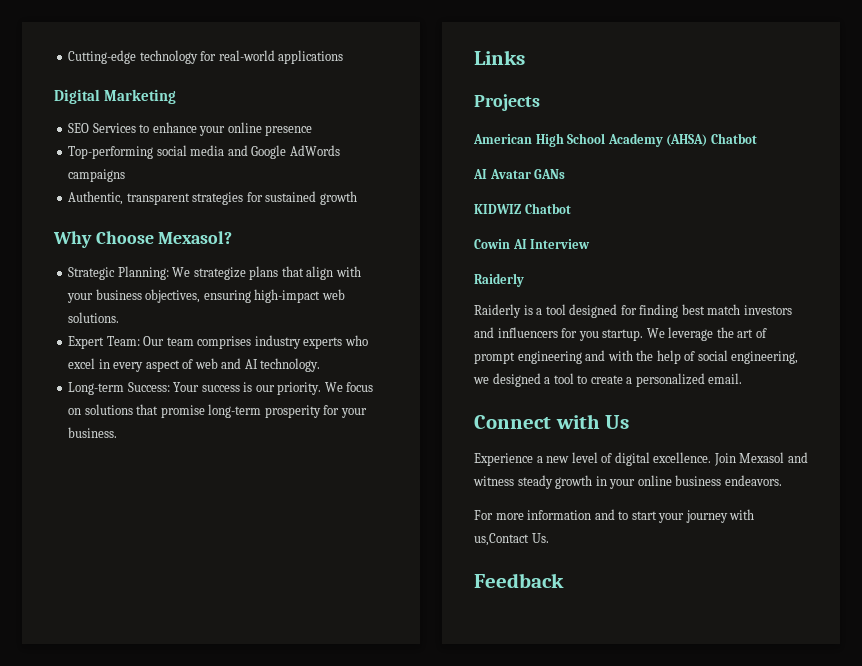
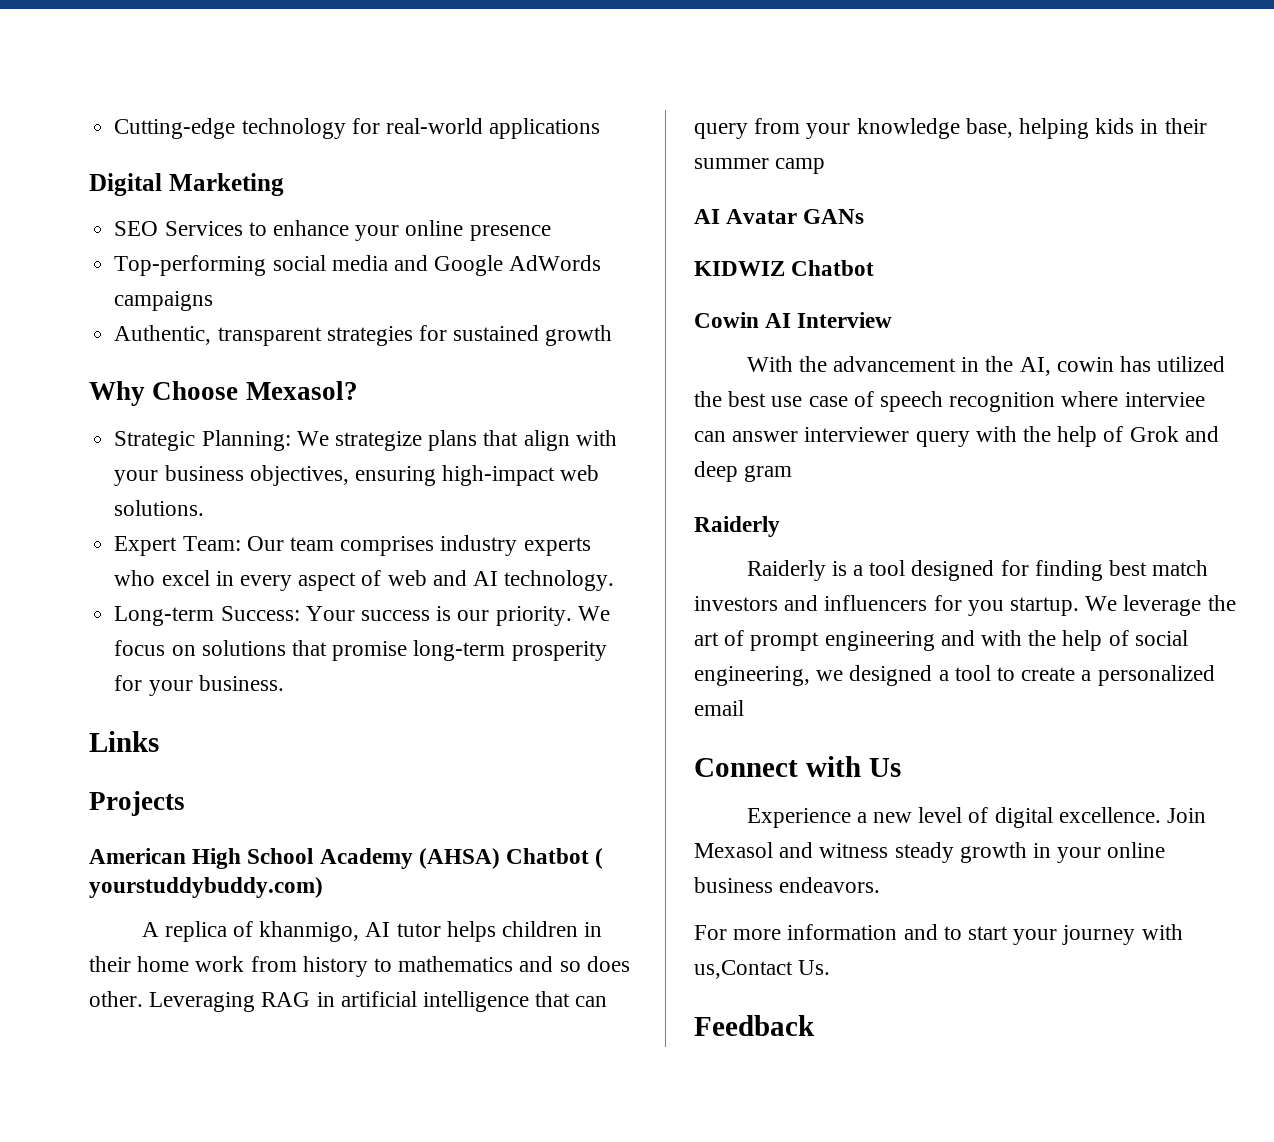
- American High School Academy (AHSA) Chatbot
+ American High School Academy (AHSA) Chatbot ( yourstuddybuddy.com)
+ A replica of khanmigo, AI tutor helps children in their home work from history to mathematics and so does other. Leveraging RAG in artificial intelligence that can query from your knowledge base, helping kids in their summer camp
+ With the advancement in the AI, cowin has utilized the best use case of speech recognition where interviee can answer interviewer query with the help of Grok and deep gram
- We leverage the art of prompt engineering and with the help of social engineering, we designed a tool to create a personalized email.
+ We leverage the art of prompt engineering and with the help of social engineering, we designed a tool to create a personalized email

